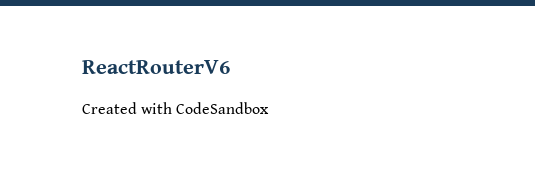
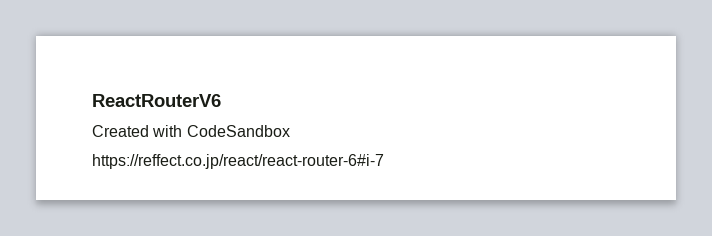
+ https://reffect.co.jp/react/react-router-6#i-7

